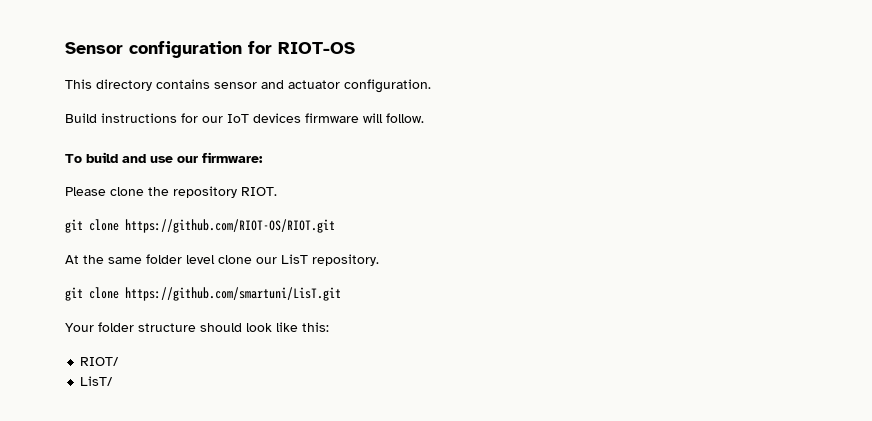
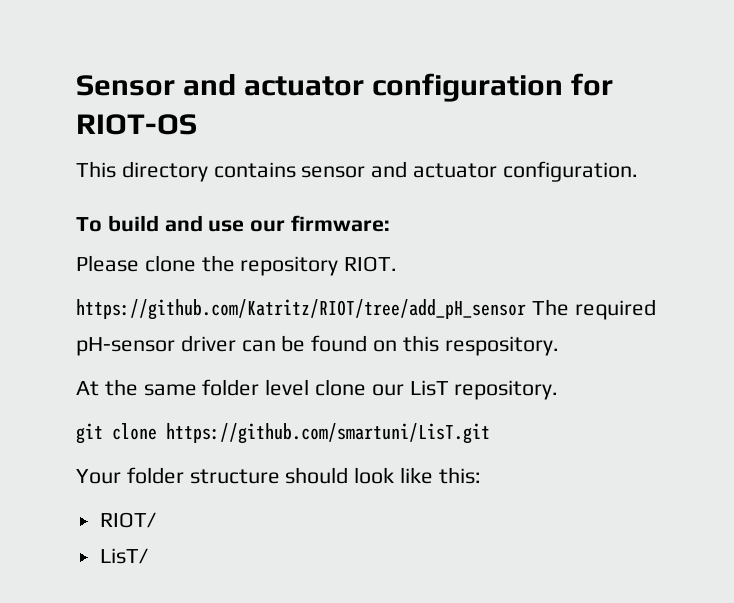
- Sensor configuration for RIOT-OS
+ Sensor and actuator configuration for RIOT-OS
- Build instructions for our IoT devices firmware will follow.
- git clone https://github.com/RIOT-OS/RIOT.git
+ https://github.com/Katritz/RIOT/tree/add_pH_sensor The required pH-sensor driver can be found on this respository.

